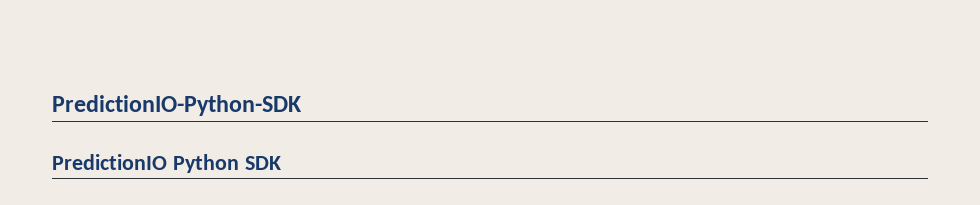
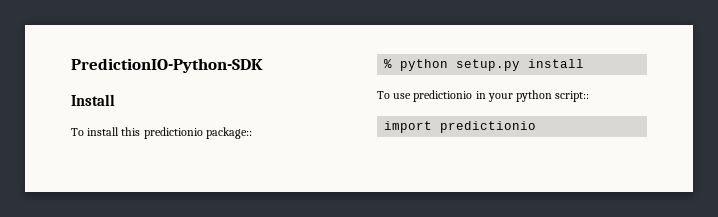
- PredictionIO Python SDK
+ Install
+ To install this predictionio package::
+ % python setup.py install
+ To use predictionio in your python script::
+ import predictionio

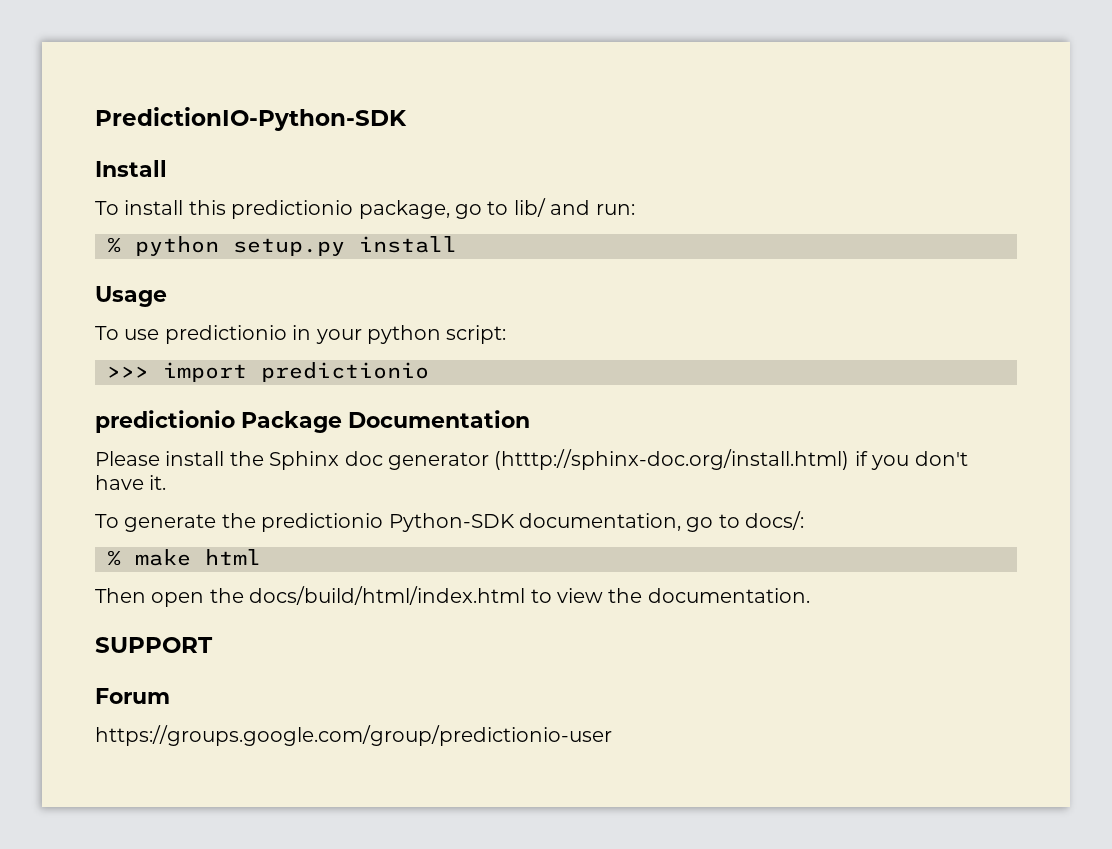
- To install this predictionio package::
+ To install this predictionio package, go to lib/ and run:
+ Usage
- To use predictionio in your python script::
- import predictionio
+ To use predictionio in your python script:
+ >>> import predictionio
+ predictionio Package Documentation
+ Please install the Sphinx doc generator (htttp://sphinx-doc.org/install.html) if you don't have it.
+ To generate the predictionio Python-SDK documentation, go to docs/:
+ % make html
+ Then open the docs/build/html/index.html to view the documentation.
+ SUPPORT
+ Forum
+ https://groups.google.com/group/predictionio-user

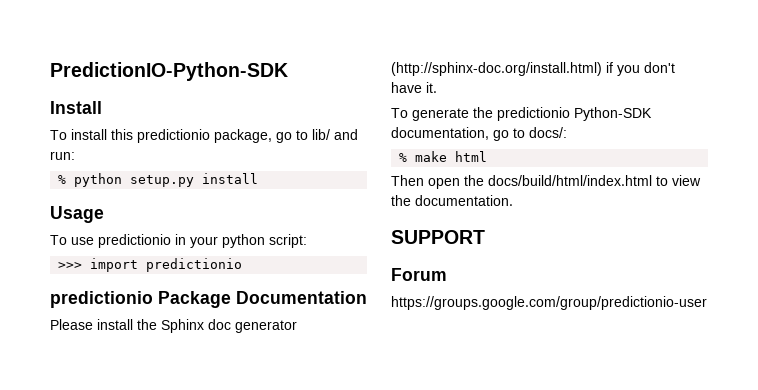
- Please install the Sphinx doc generator (htttp://sphinx-doc.org/install.html) if you don't have it.
+ Please install the Sphinx doc generator (http://sphinx-doc.org/install.html) if you don't have it.

